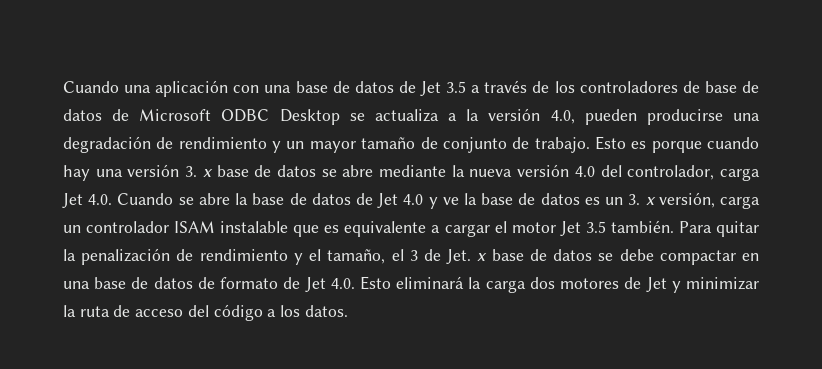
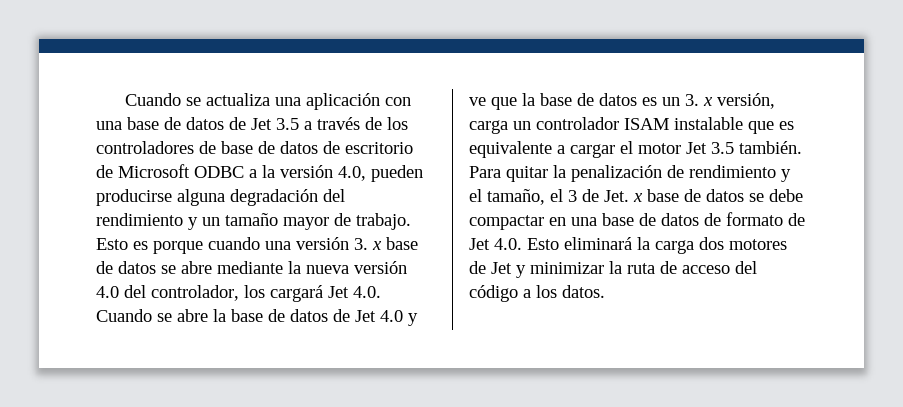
- Cuando una aplicación con una base de datos de Jet 3.5 a través de los controladores de base de datos de Microsoft ODBC Desktop se actualiza a la versión 4.0, pueden producirse una degradación de rendimiento y un mayor tamaño de conjunto de trabajo.
+ Cuando se actualiza una aplicación con una base de datos de Jet 3.5 a través de los controladores de base de datos de escritorio de Microsoft ODBC a la versión 4.0, pueden producirse alguna degradación del rendimiento y un tamaño mayor de trabajo.
- Esto es porque cuando hay una versión 3. x base de datos se abre mediante la nueva versión 4.0 del controlador, carga Jet 4.0. Cuando se abre la base de datos de Jet 4.0 y ve la base de datos es un 3. x versión, carga un controlador ISAM instalable que es equivalente a cargar el motor Jet 3.5 también.
+ Esto es porque cuando una versión 3. x base de datos se abre mediante la nueva versión 4.0 del controlador, los cargará Jet 4.0. Cuando se abre la base de datos de Jet 4.0 y ve que la base de datos es un 3. x versión, carga un controlador ISAM instalable que es equivalente a cargar el motor Jet 3.5 también.

